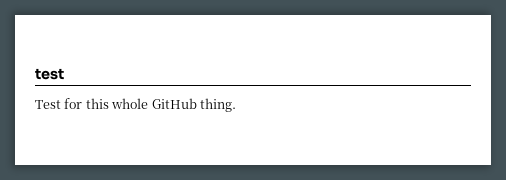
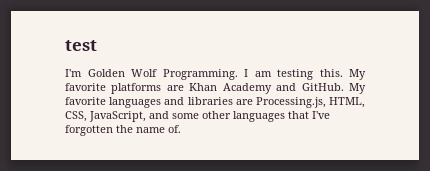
- Test for this whole GitHub thing.
+ I'm Golden Wolf Programming. I am testing this. My favorite platforms are Khan Academy and GitHub. My favorite languages and libraries are Processing.js, HTML, CSS, JavaScript, and some other languages that I've forgotten the name of.

